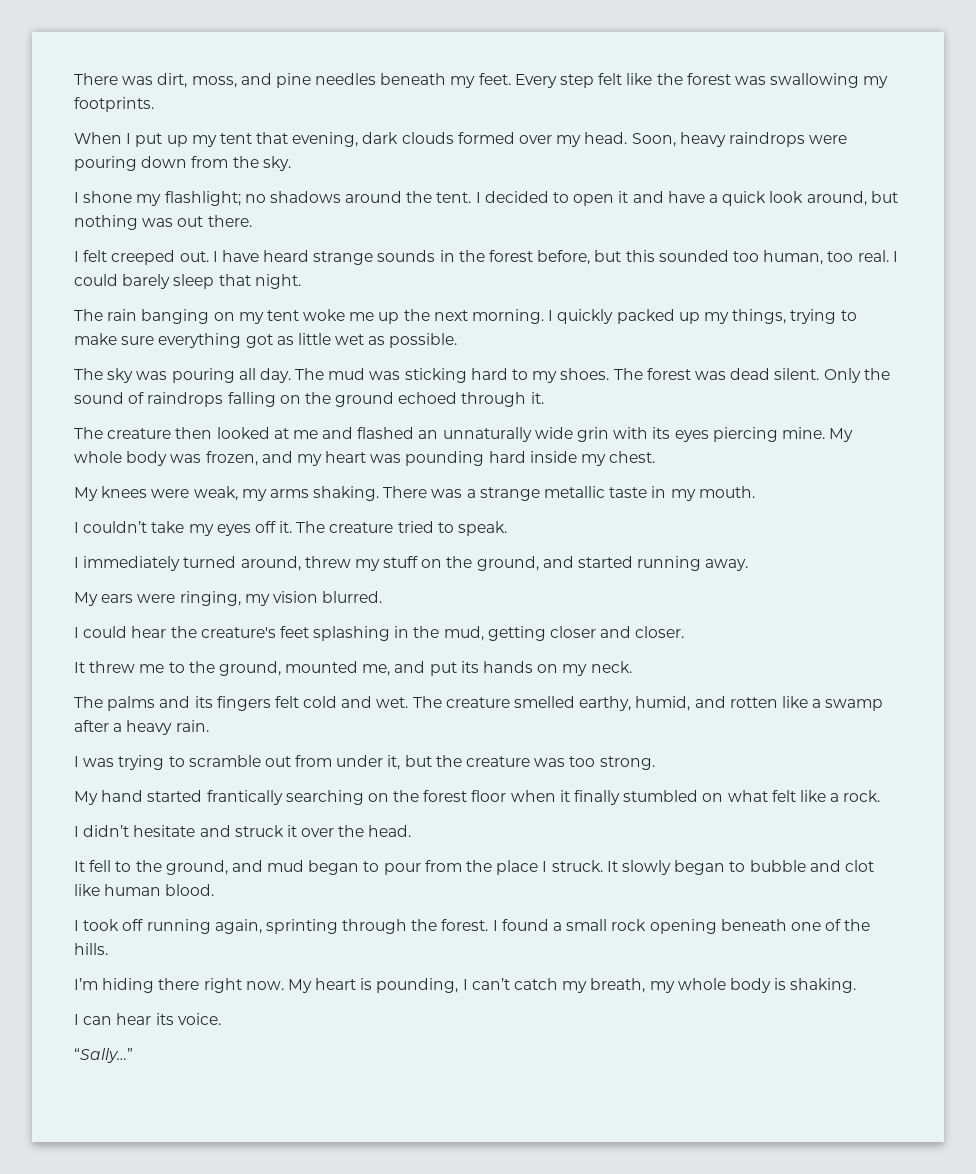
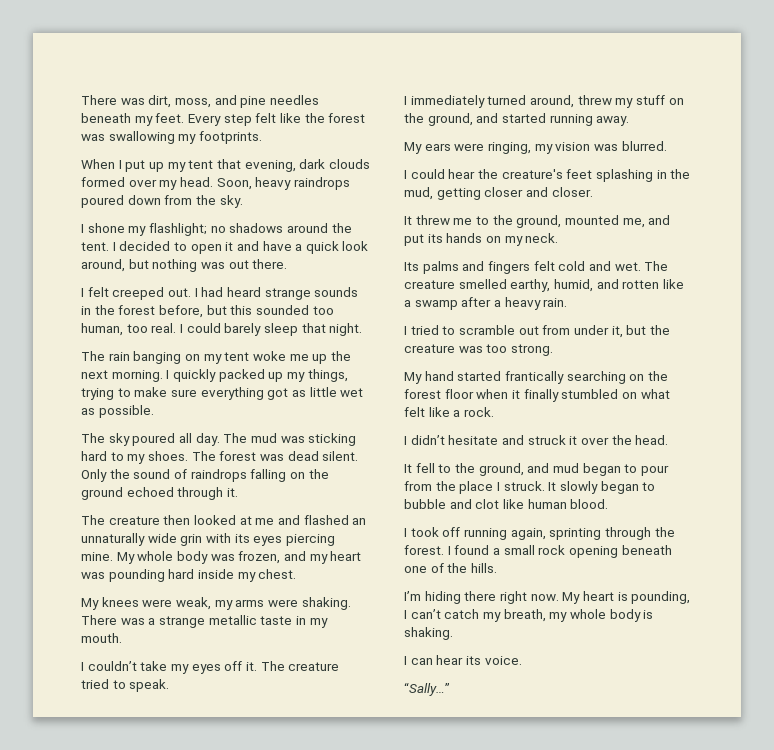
- Soon, heavy raindrops were pouring down from the sky.
+ Soon, heavy raindrops poured down from the sky.
- I have heard strange sounds in the forest before, but this sounded too human, too real.
+ I had heard strange sounds in the forest before, but this sounded too human, too real.
- The sky was pouring all day.
+ The sky poured all day.
- My knees were weak, my arms shaking.
+ My knees were weak, my arms were shaking.
- My ears were ringing, my vision blurred.
+ My ears were ringing, my vision was blurred.
- The palms and its fingers felt cold and wet.
+ Its palms and fingers felt cold and wet.
- I was trying to scramble out from under it, but the creature was too strong.
+ I tried to scramble out from under it, but the creature was too strong.

